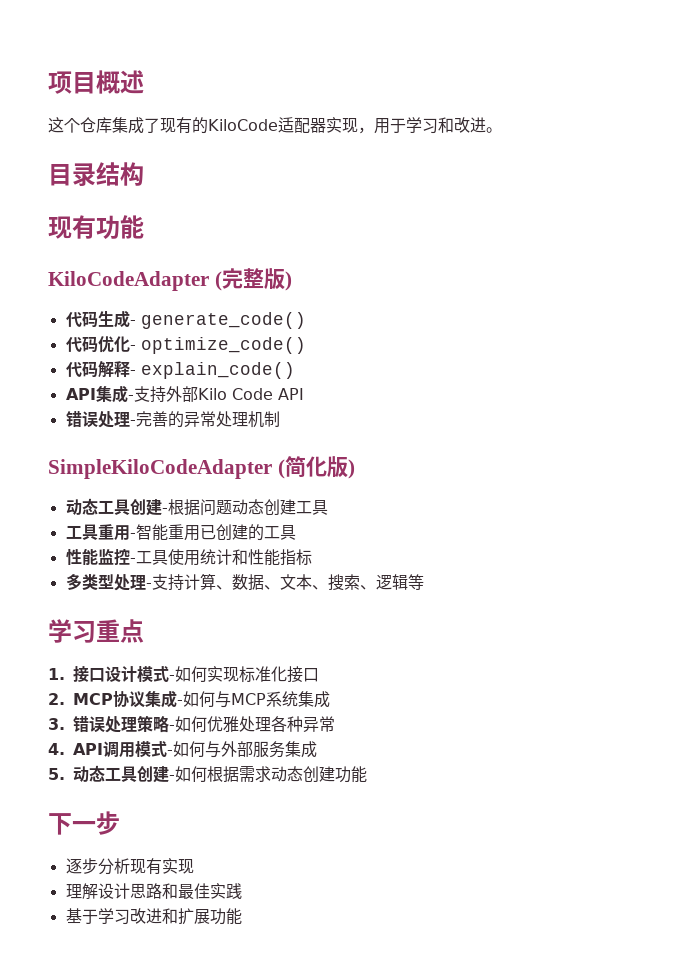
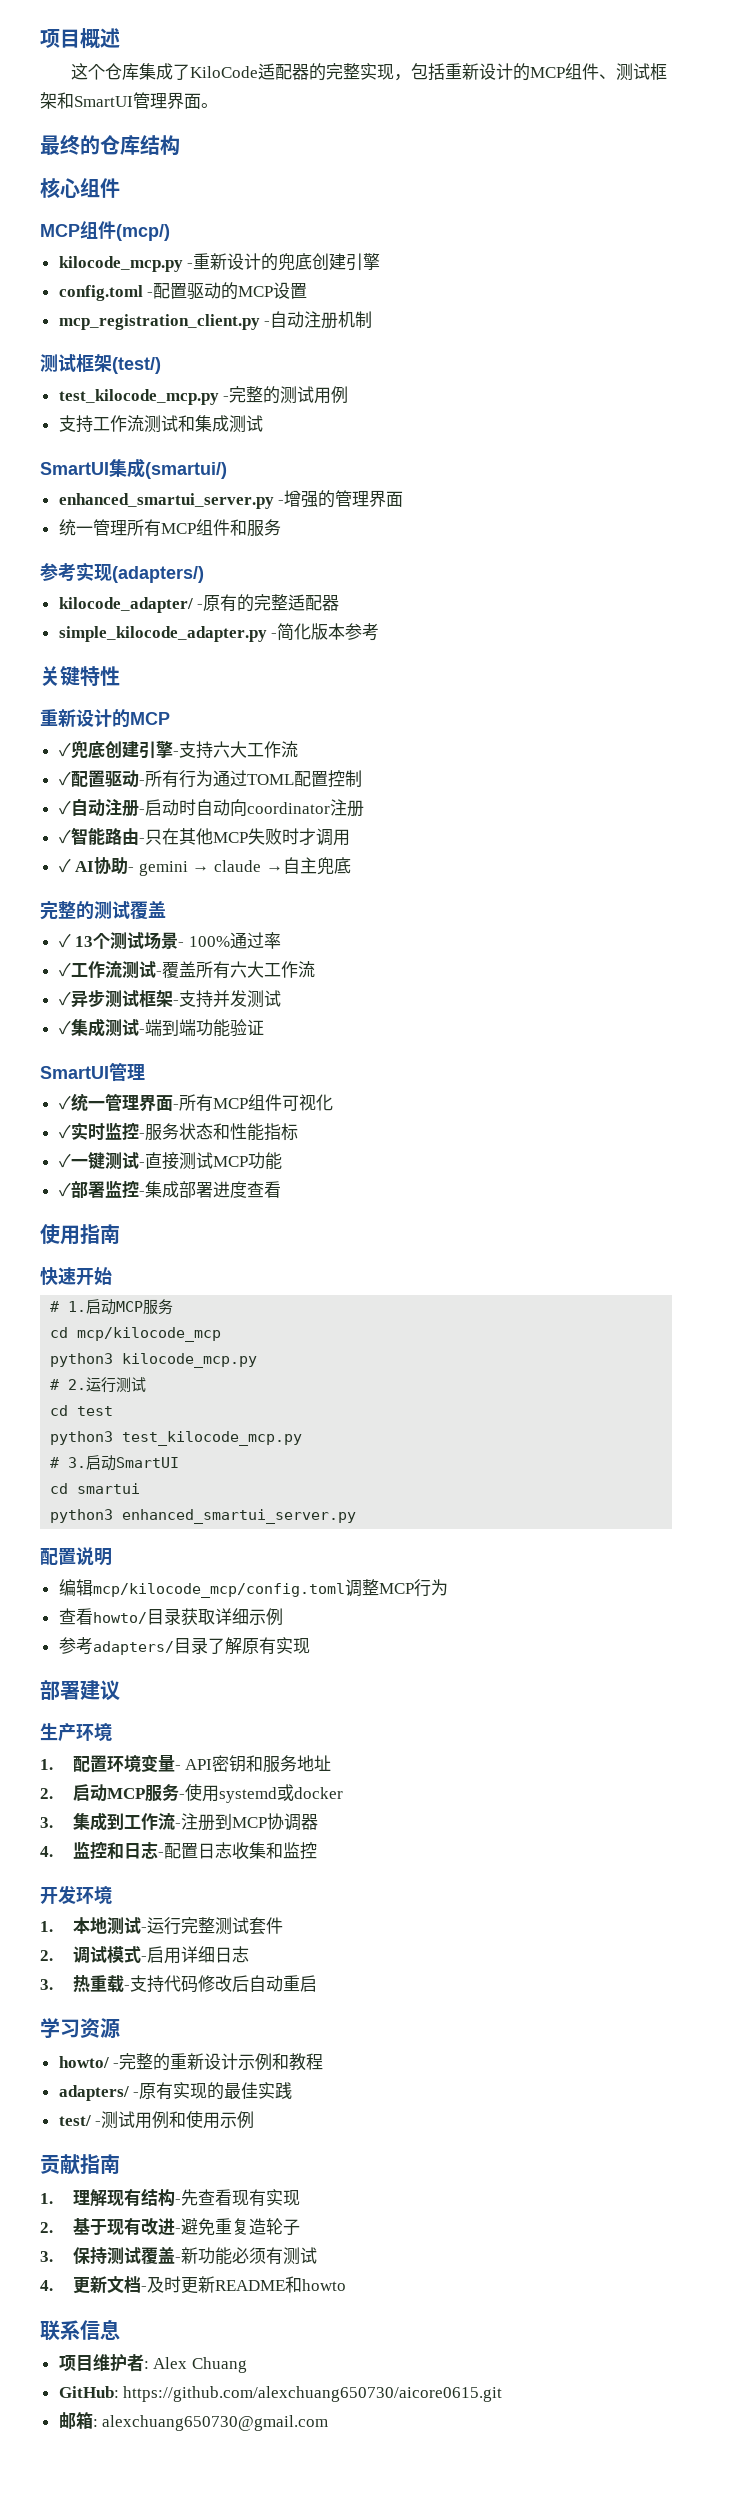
- 这个仓库集成了现有的KiloCode适配器实现，用于学习和改进。
- 目录结构
- 现有功能
- KiloCodeAdapter (完整版)
- 代码生成- generate_code()
- 代码优化- optimize_code()
- 代码解释- explain_code()
- API集成-支持外部Kilo Code API
- 错误处理-完善的异常处理机制
- SimpleKiloCodeAdapter (简化版)
- 动态工具创建-根据问题动态创建工具
- 工具重用-智能重用已创建的工具
- 性能监控-工具使用统计和性能指标
- 多类型处理-支持计算、数据、文本、搜索、逻辑等
- 学习重点
- 1.接口设计模式-如何实现标准化接口
- 2. MCP协议集成-如何与MCP系统集成
- 3.错误处理策略-如何优雅处理各种异常
- 4. API调用模式-如何与外部服务集成
- 5.动态工具创建-如何根据需求动态创建功能
- 下一步
- 逐步分析现有实现
- 理解设计思路和最佳实践
- 基于学习改进和扩展功能
+ 这个仓库集成了KiloCode适配器的完整实现，包括重新设计的MCP组件、测试框架和SmartUI管理界面。
+ 最终的仓库结构
+ 核心组件
+ MCP组件(mcp/)
+ kilocode_mcp.py -重新设计的兜底创建引擎
+ config.toml -配置驱动的MCP设置
+ mcp_registration_client.py -自动注册机制
+ 测试框架(test/)
+ test_kilocode_mcp.py -完整的测试用例
+ 支持工作流测试和集成测试
+ SmartUI集成(smartui/)
+ enhanced_smartui_server.py -增强的管理界面
+ 统一管理所有MCP组件和服务
+ 参考实现(adapters/)
+ kilocode_adapter/ -原有的完整适配器
+ simple_kilocode_adapter.py -简化版本参考
+ 关键特性
+ 重新设计的MCP
+ ✓兜底创建引擎-支持六大工作流
+ ✓配置驱动-所有行为通过TOML配置控制
+ ✓自动注册-启动时自动向coordinator注册
+ ✓智能路由-只在其他MCP失败时才调用
+ ✓ AI协助- gemini → claude →自主兜底
+ 完整的测试覆盖
+ ✓ 13个测试场景- 100%通过率
+ ✓工作流测试-覆盖所有六大工作流
+ ✓异步测试框架-支持并发测试
+ ✓集成测试-端到端功能验证
+ SmartUI管理
+ ✓统一管理界面-所有MCP组件可视化
+ ✓实时监控-服务状态和性能指标
+ ✓一键测试-直接测试MCP功能
+ ✓部署监控-集成部署进度查看
+ 使用指南
+ 快速开始
+ # 1.启动MCP服务
+ cd mcp/kilocode_mcp
+ python3 kilocode_mcp.py
+ # 2.运行测试
+ cd test
+ python3 test_kilocode_mcp.py
+ # 3.启动SmartUI
+ cd smartui
+ python3 enhanced_smartui_server.py
+ 配置说明
+ 编辑mcp/kilocode_mcp/config.toml调整MCP行为
+ 查看howto/目录获取详细示例
+ 参考adapters/目录了解原有实现
+ 部署建议
+ 生产环境
+ 1.配置环境变量- API密钥和服务地址
+ 2.启动MCP服务-使用systemd或docker
+ 3.集成到工作流-注册到MCP协调器
+ 4.监控和日志-配置日志收集和监控
+ 开发环境
+ 1.本地测试-运行完整测试套件
+ 2.调试模式-启用详细日志
+ 3.热重载-支持代码修改后自动重启
+ 学习资源
+ howto/ -完整的重新设计示例和教程
+ adapters/ -原有实现的最佳实践
+ test/ -测试用例和使用示例
+ 贡献指南
+ 1.理解现有结构-先查看现有实现
+ 2.基于现有改进-避免重复造轮子
+ 3.保持测试覆盖-新功能必须有测试
+ 4.更新文档-及时更新README和howto
+ 联系信息
+ 项目维护者: Alex Chuang
+ GitHub: https://github.com/alexchuang650730/aicore0615.git
+ 邮箱: alexchuang650730@gmail.com

